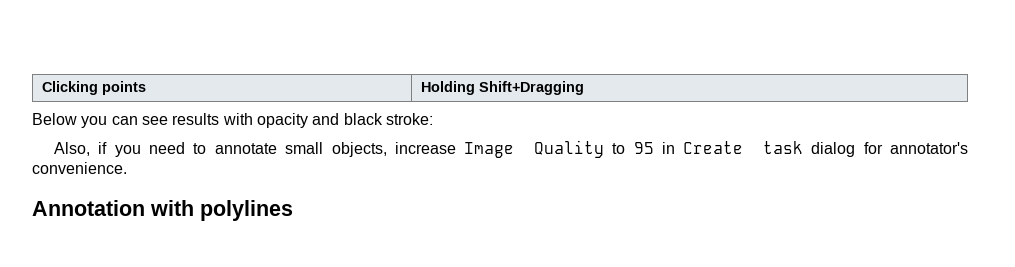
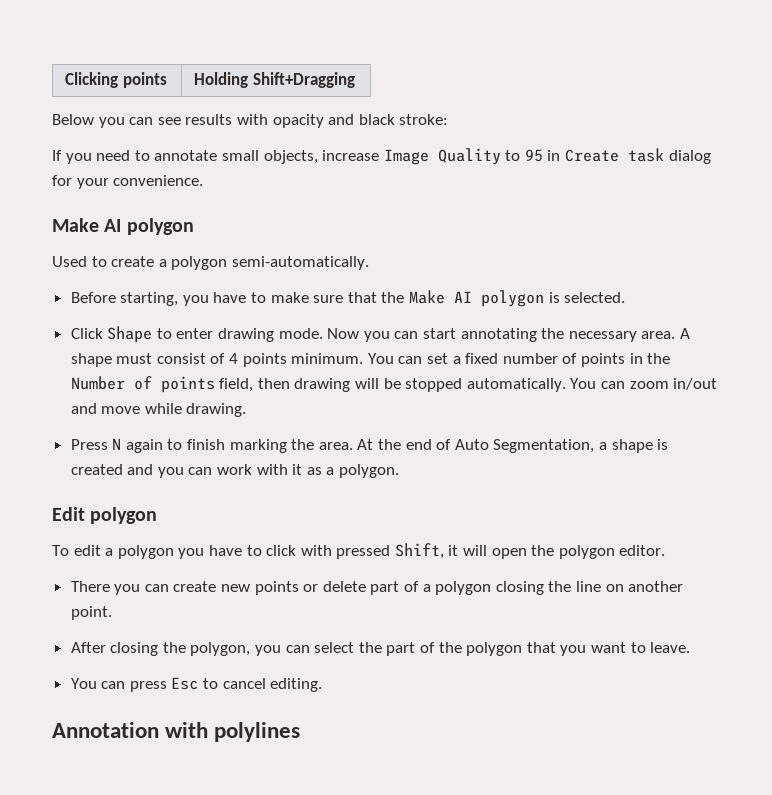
- Also, if you need to annotate small objects, increase Image Quality to 95 in Create task dialog for annotator's convenience.
+ If you need to annotate small objects, increase Image Quality to 95 in Create task dialog for your convenience.
+ Make AI polygon
+ Used to create a polygon semi-automatically.
+ Before starting, you have to make sure that the Make AI polygon is selected.
+ Click Shape to enter drawing mode. Now you can start annotating the necessary area. A shape must consist of 4 points minimum. You can set a fixed number of points in the Number of points field, then drawing will be stopped automatically. You can zoom in/out and move while drawing.
+ Press N again to finish marking the area. At the end of Auto Segmentation, a shape is created and you can work with it as a polygon.
+ Edit polygon
+ To edit a polygon you have to click with pressed Shift, it will open the polygon editor.
+ There you can create new points or delete part of a polygon closing the line on another point.
+ After closing the polygon, you can select the part of the polygon that you want to leave.
+ You can press Esc to cancel editing.

